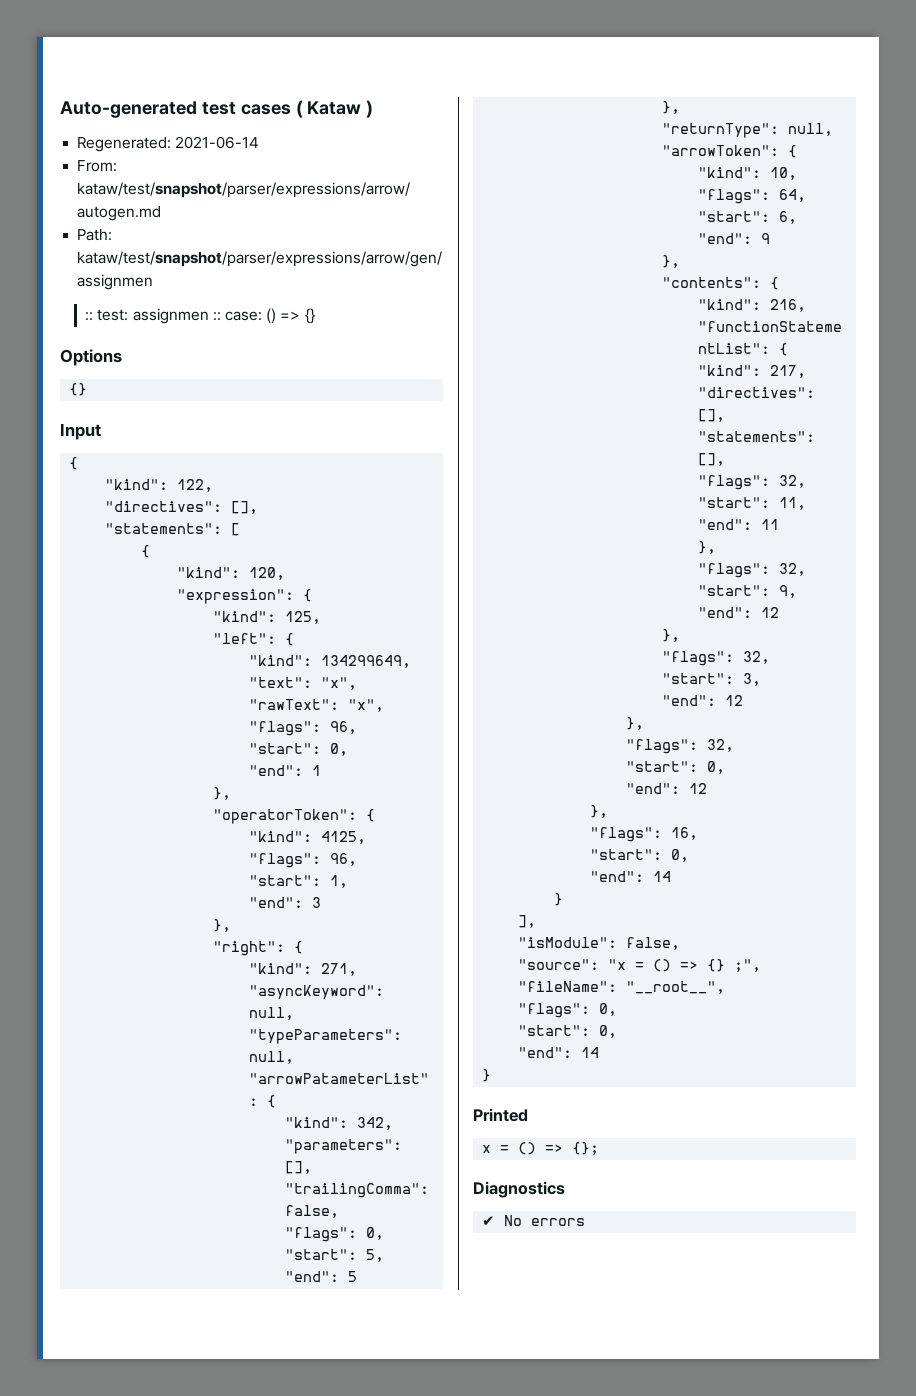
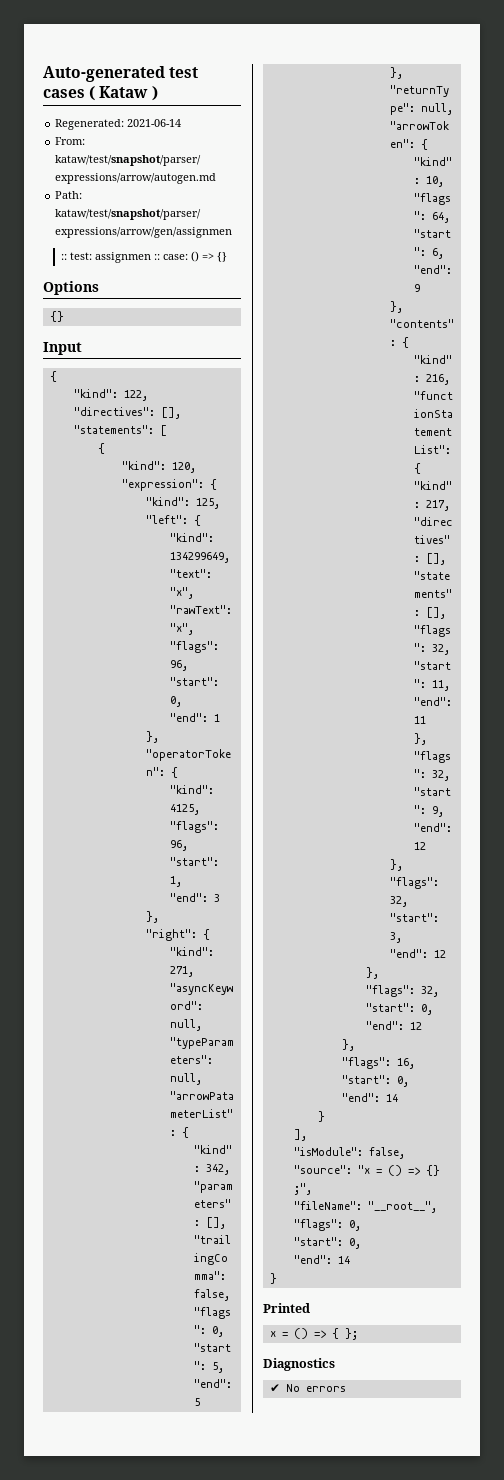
- x = () => {};
+ x = () => { };

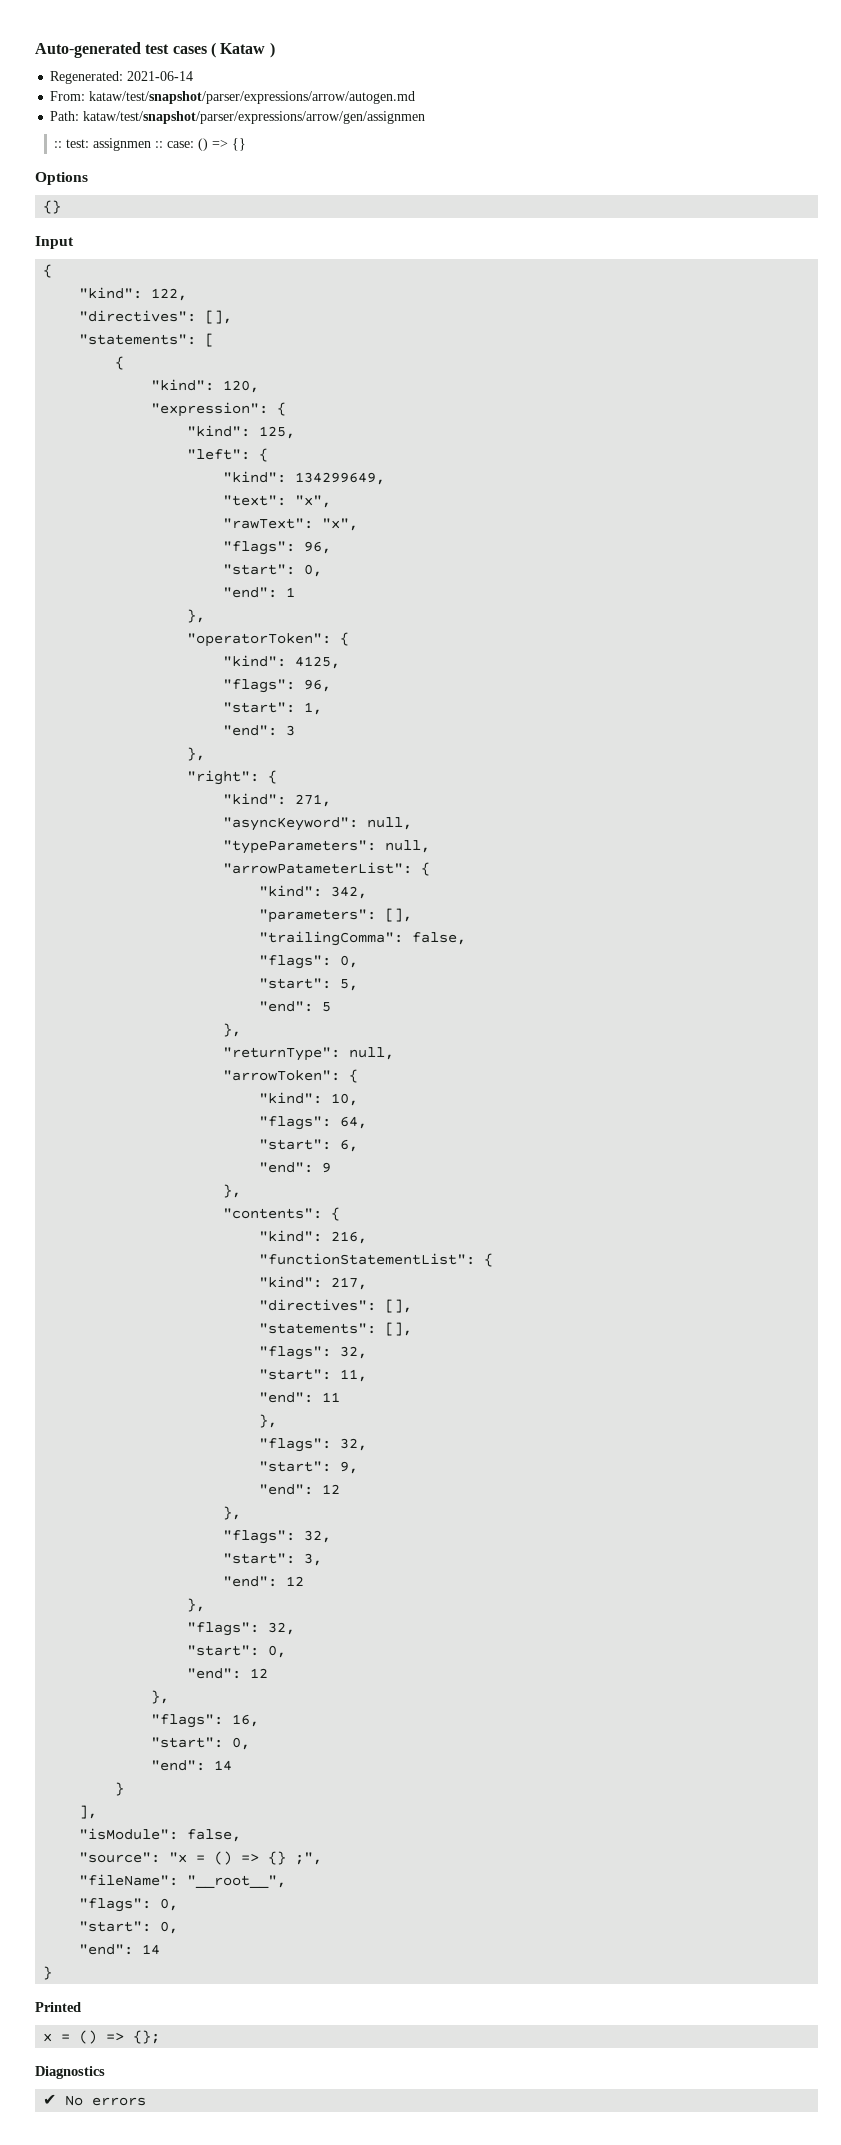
- x = () => { };
+ x = () => {};

